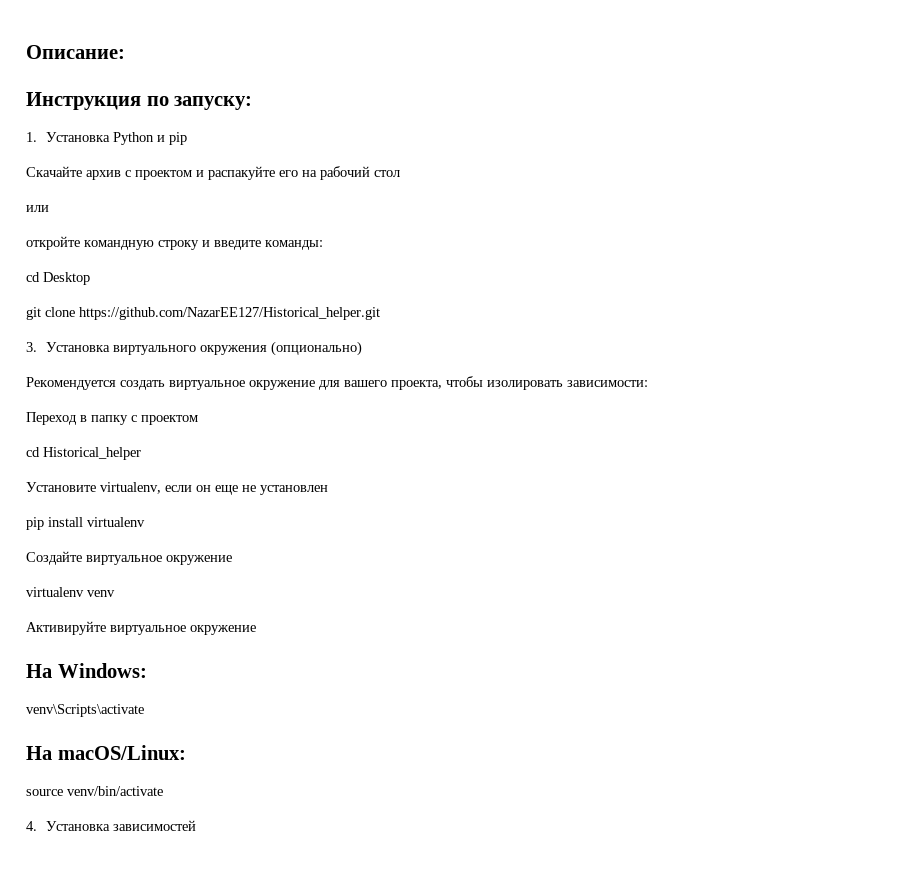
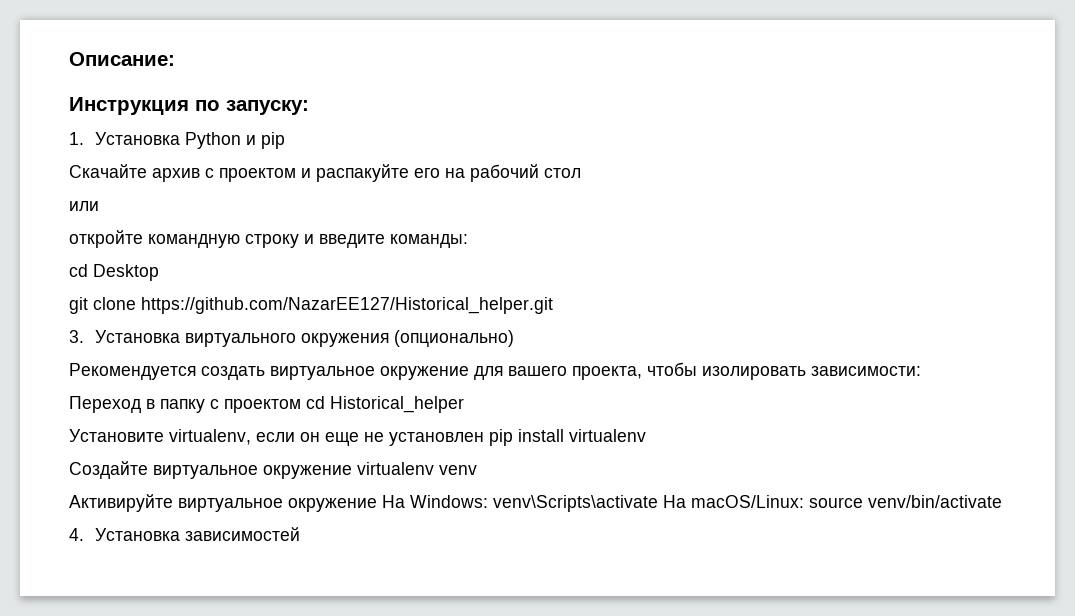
- Переход в папку с проектом
- cd Historical_helper
+ Переход в папку с проектом cd Historical_helper
- Установите virtualenv, если он еще не установлен
- pip install virtualenv
+ Установите virtualenv, если он еще не установлен pip install virtualenv
- Создайте виртуальное окружение
- virtualenv venv
+ Создайте виртуальное окружение virtualenv venv
- Активируйте виртуальное окружение
- На Windows:
- venv\Scripts\activate
- На macOS/Linux:
- source venv/bin/activate
+ Активируйте виртуальное окружение На Windows: venv\Scripts\activate На macOS/Linux: source venv/bin/activate

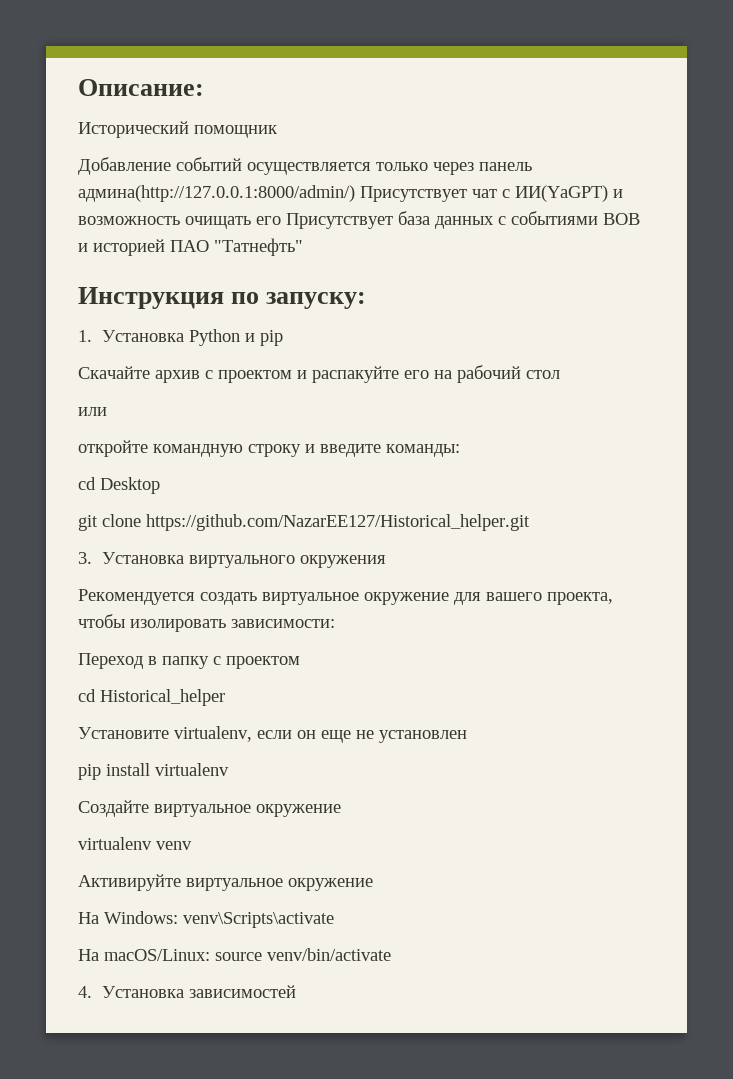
+ Исторический помощник
+ Добавление событий осуществляется только через панель админа(http://127.0.0.1:8000/admin/) Присутствует чат с ИИ(YaGPT) и возможность очищать его Присутствует база данных с событиями ВОВ и историей ПАО "Татнефть"
- 3. Установка виртуального окружения (опционально)
+ 3. Установка виртуального окружения
- Переход в папку с проектом cd Historical_helper
+ Переход в папку с проектом
+ cd Historical_helper
- Установите virtualenv, если он еще не установлен pip install virtualenv
+ Установите virtualenv, если он еще не установлен
+ pip install virtualenv
- Создайте виртуальное окружение virtualenv venv
+ Создайте виртуальное окружение
+ virtualenv venv
- Активируйте виртуальное окружение На Windows: venv\Scripts\activate На macOS/Linux: source venv/bin/activate
+ Активируйте виртуальное окружение
+ На Windows: venv\Scripts\activate
+ На macOS/Linux: source venv/bin/activate

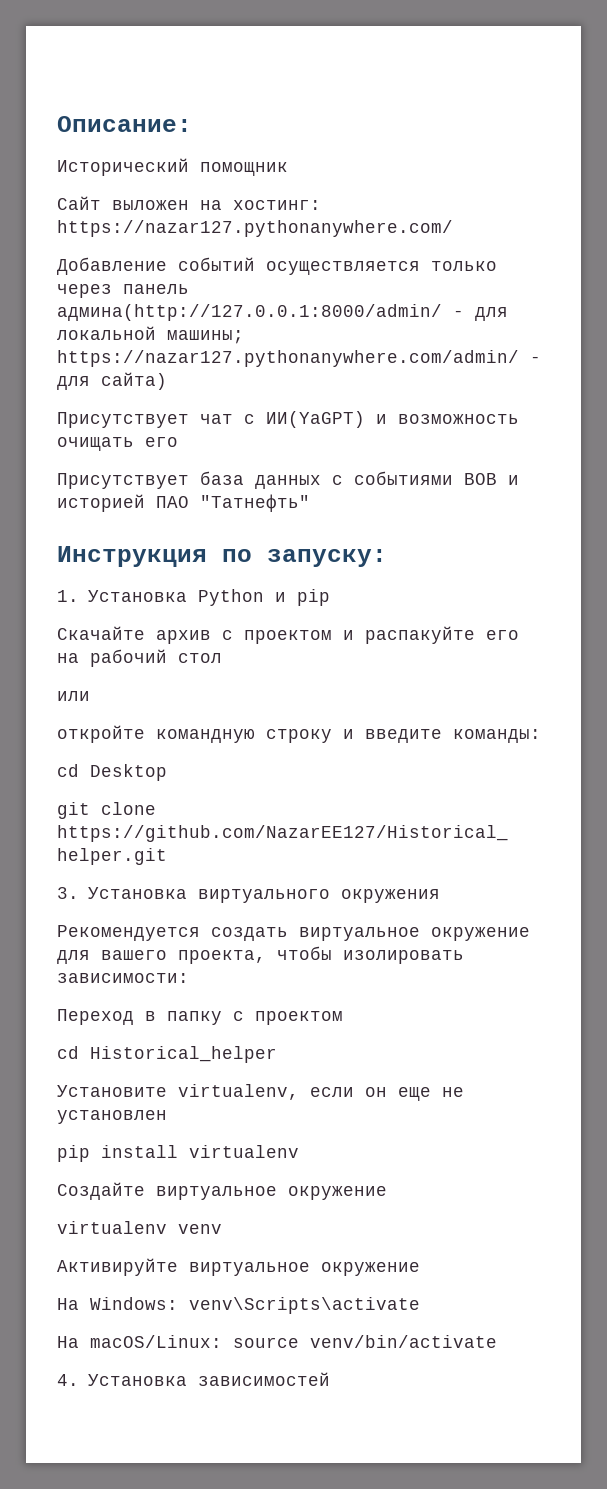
+ Сайт выложен на хостинг: https://nazar127.pythonanywhere.com/
- Добавление событий осуществляется только через панель админа(http://127.0.0.1:8000/admin/) Присутствует чат с ИИ(YaGPT) и возможность очищать его Присутствует база данных с событиями ВОВ и историей ПАО "Татнефть"
+ Добавление событий осуществляется только через панель админа(http://127.0.0.1:8000/admin/ - для локальной машины; https://nazar127.pythonanywhere.com/admin/ - для сайта)
+ Присутствует чат с ИИ(YaGPT) и возможность очищать его
+ Присутствует база данных с событиями ВОВ и историей ПАО "Татнефть"

